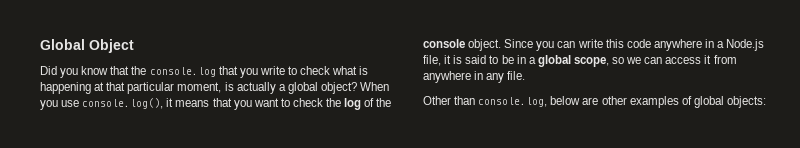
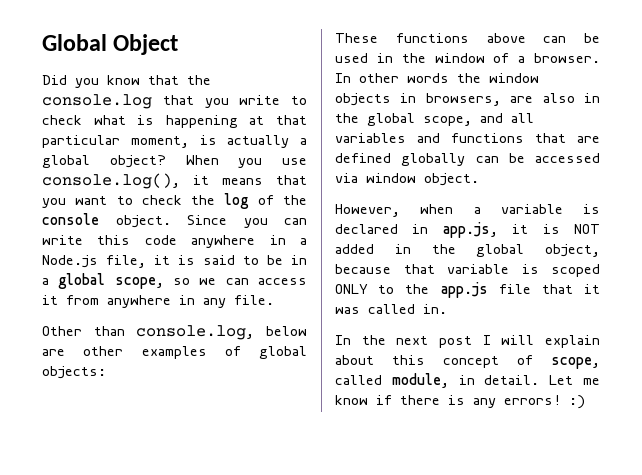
+ These functions above can be used in the window of a browser. In other words the window objects in browsers, are also in the global scope, and all variables and functions that are defined globally can be accessed via window object.
+ However, when a variable is declared in app.js, it is NOT added in the global object, because that variable is scoped ONLY to the app.js file that it was called in.
+ In the next post I will explain about this concept of scope, called module, in detail. Let me know if there is any errors! :)

